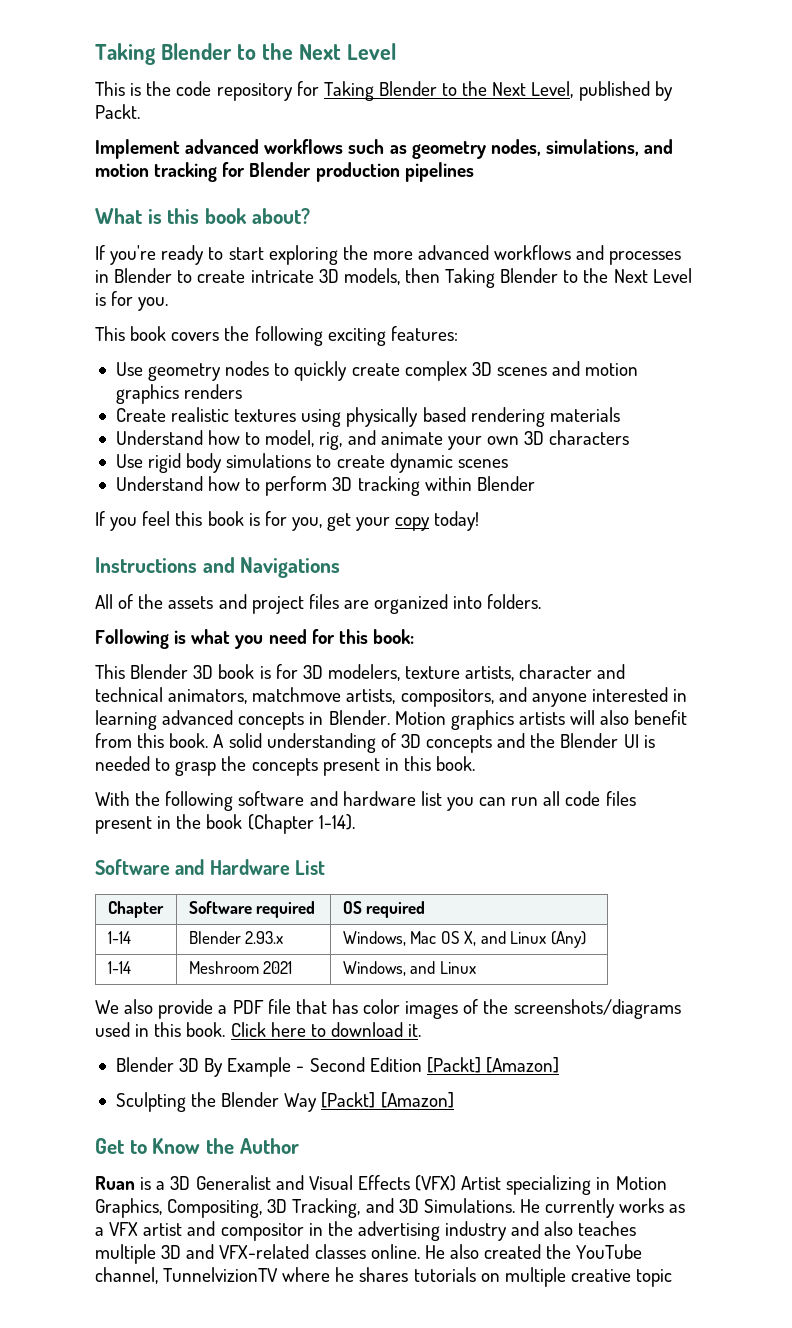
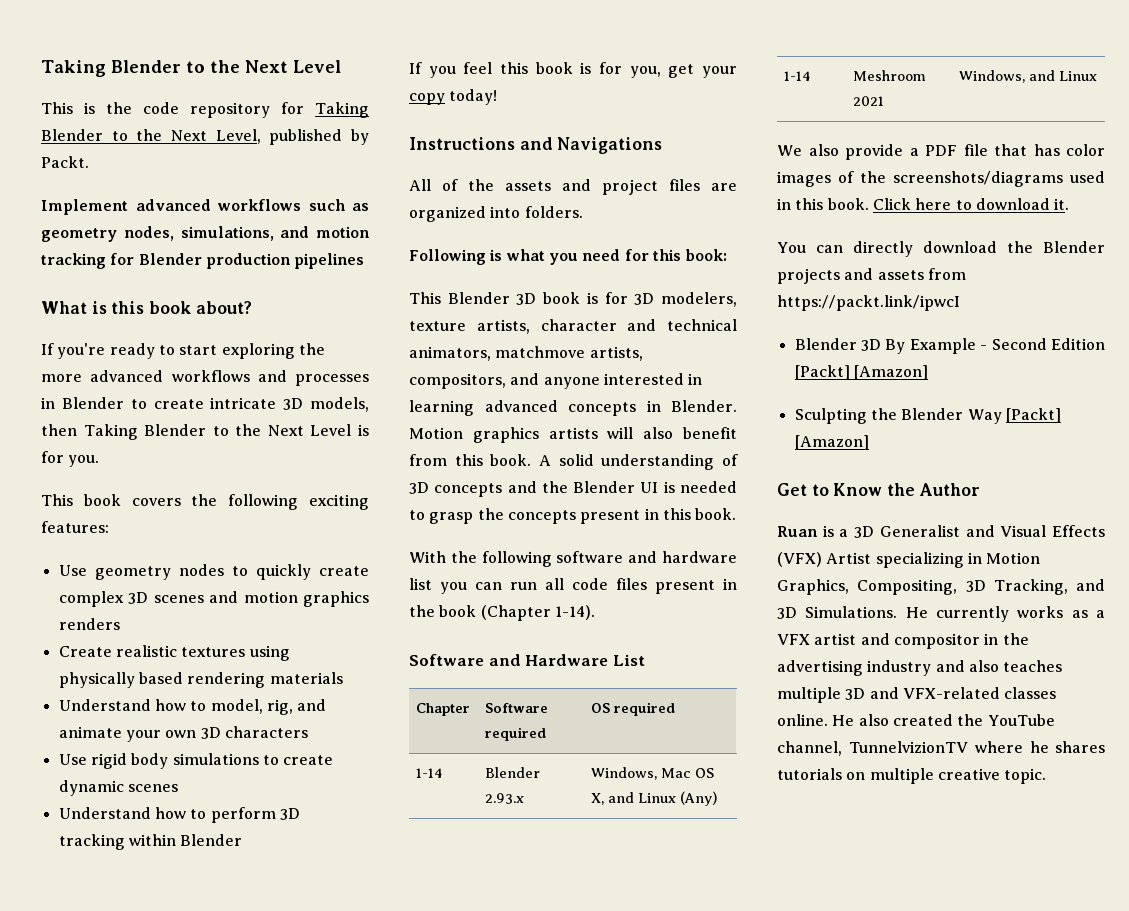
+ You can directly download the Blender projects and assets from https://packt.link/ipwcI
- He also created the YouTube channel, TunnelvizionTV where he shares tutorials on multiple creative topic
+ He also created the YouTube channel, TunnelvizionTV where he shares tutorials on multiple creative topic.

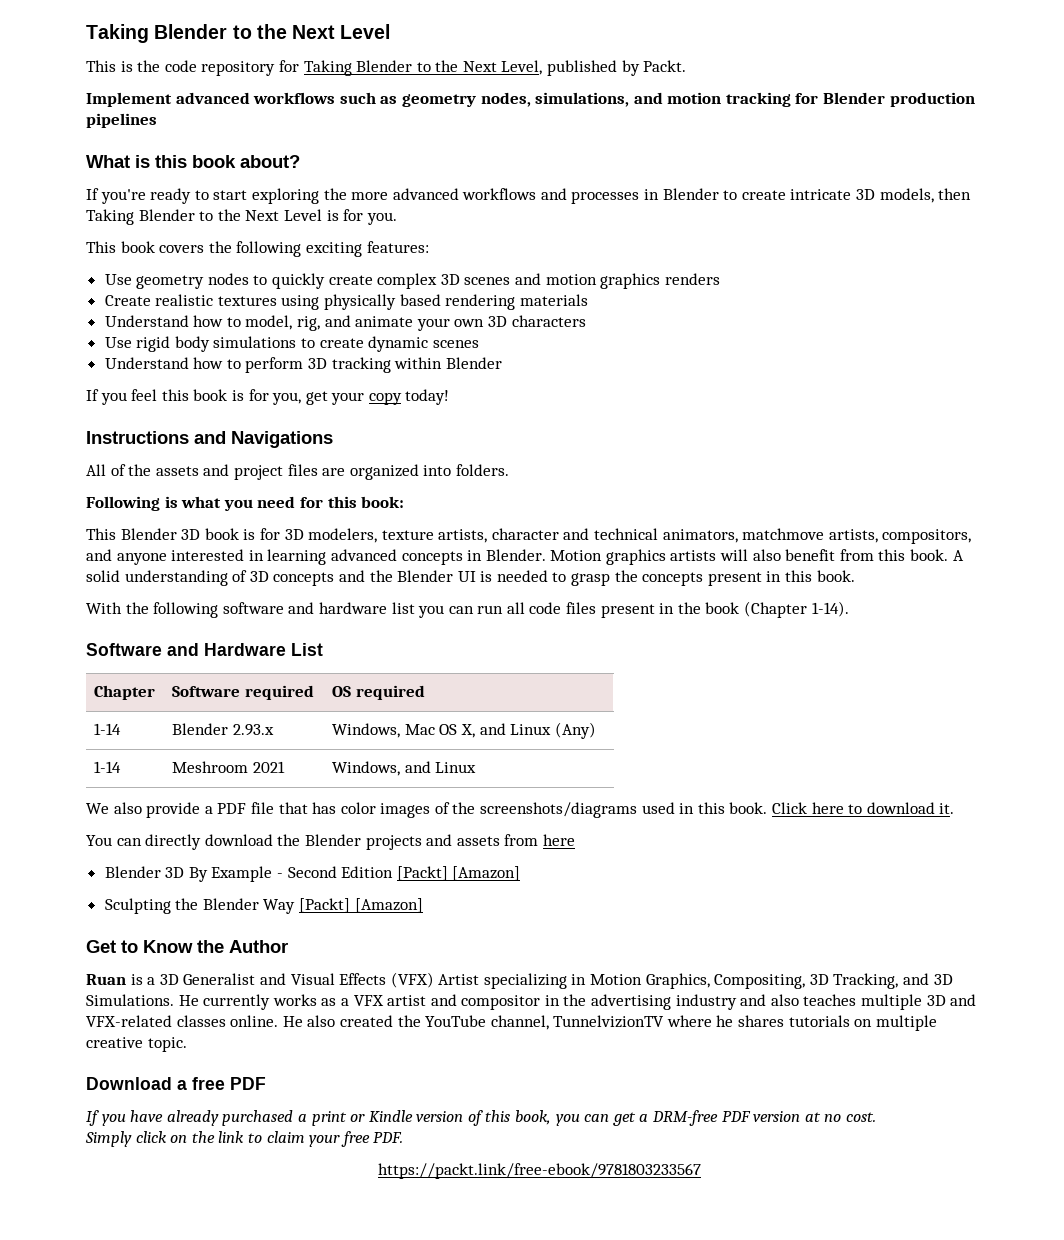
- You can directly download the Blender projects and assets from https://packt.link/ipwcI
+ You can directly download the Blender projects and assets from here
+ Download a free PDF
+ If you have already purchased a print or Kindle version of this book, you can get a DRM-free PDF version at no cost.
+ Simply click on the link to claim your free PDF.
+ https://packt.link/free-ebook/9781803233567

